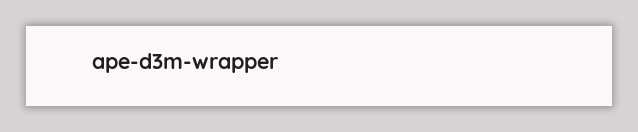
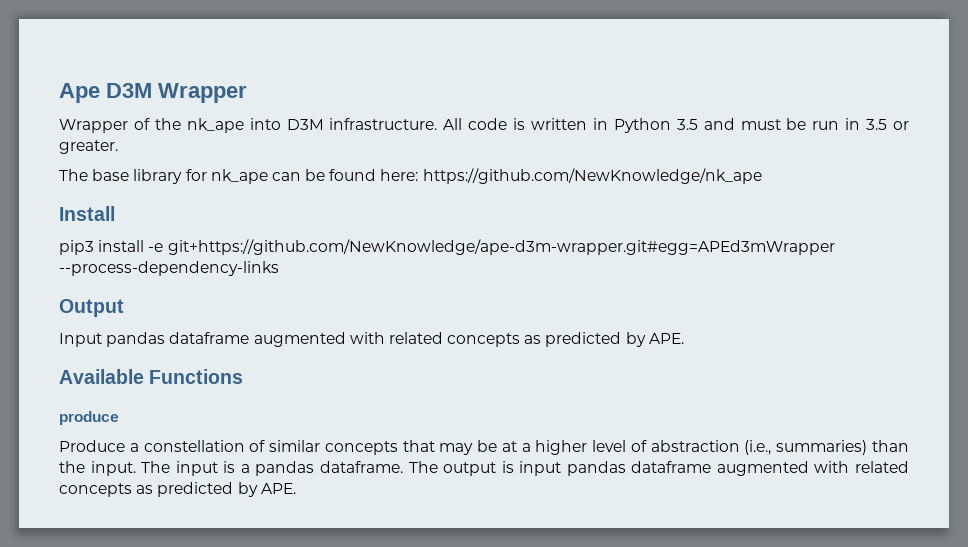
- ape-d3m-wrapper
+ Ape D3M Wrapper
+ Wrapper of the nk_ape into D3M infrastructure. All code is written in Python 3.5 and must be run in 3.5 or greater.
+ The base library for nk_ape can be found here: https://github.com/NewKnowledge/nk_ape
+ Install
+ pip3 install -e git+https://github.com/NewKnowledge/ape-d3m-wrapper.git#egg=APEd3mWrapper --process-dependency-links
+ Output
+ Input pandas dataframe augmented with related concepts as predicted by APE.
+ Available Functions
+ produce
+ Produce a constellation of similar concepts that may be at a higher level of abstraction (i.e., summaries) than the input. The input is a pandas dataframe. The output is input pandas dataframe augmented with related concepts as predicted by APE.

